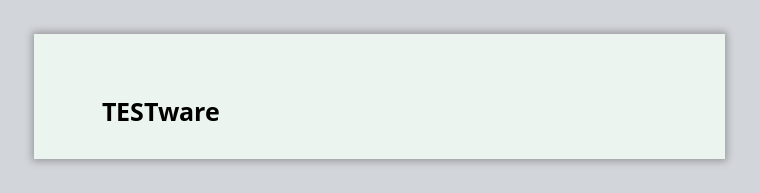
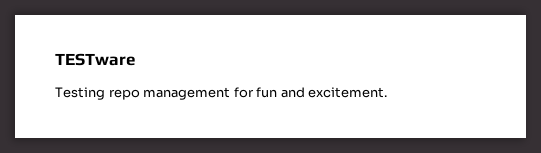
+ Testing repo management for fun and excitement.

